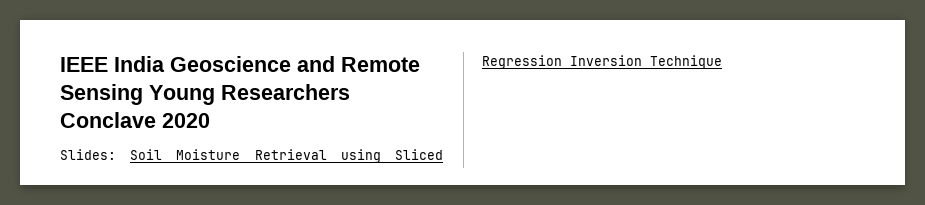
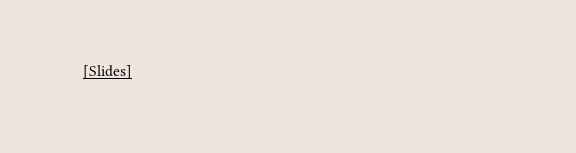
- IEEE India Geoscience and Remote Sensing Young Researchers Conclave 2020
- Slides: Soil Moisture Retrieval using Sliced Regression Inversion Technique
+ [Slides]

